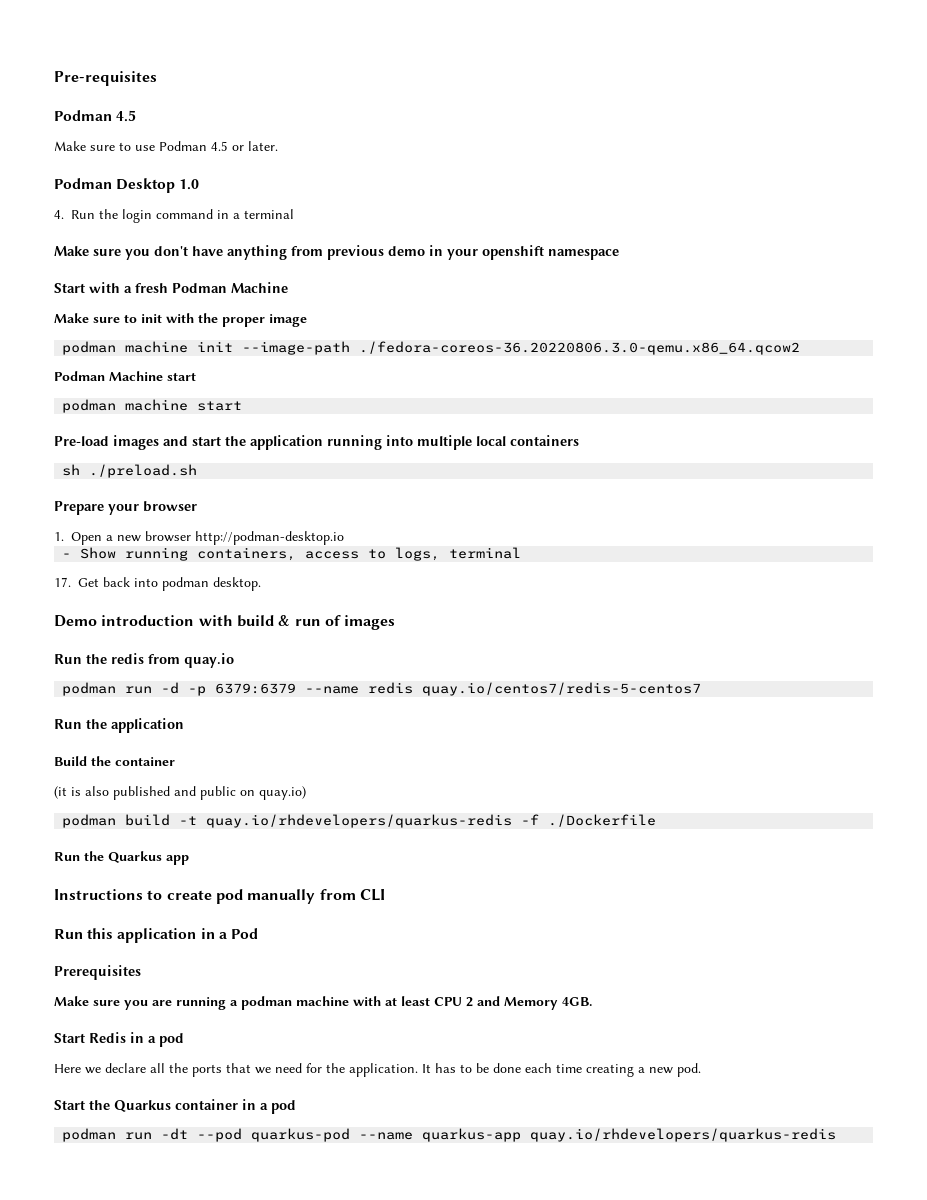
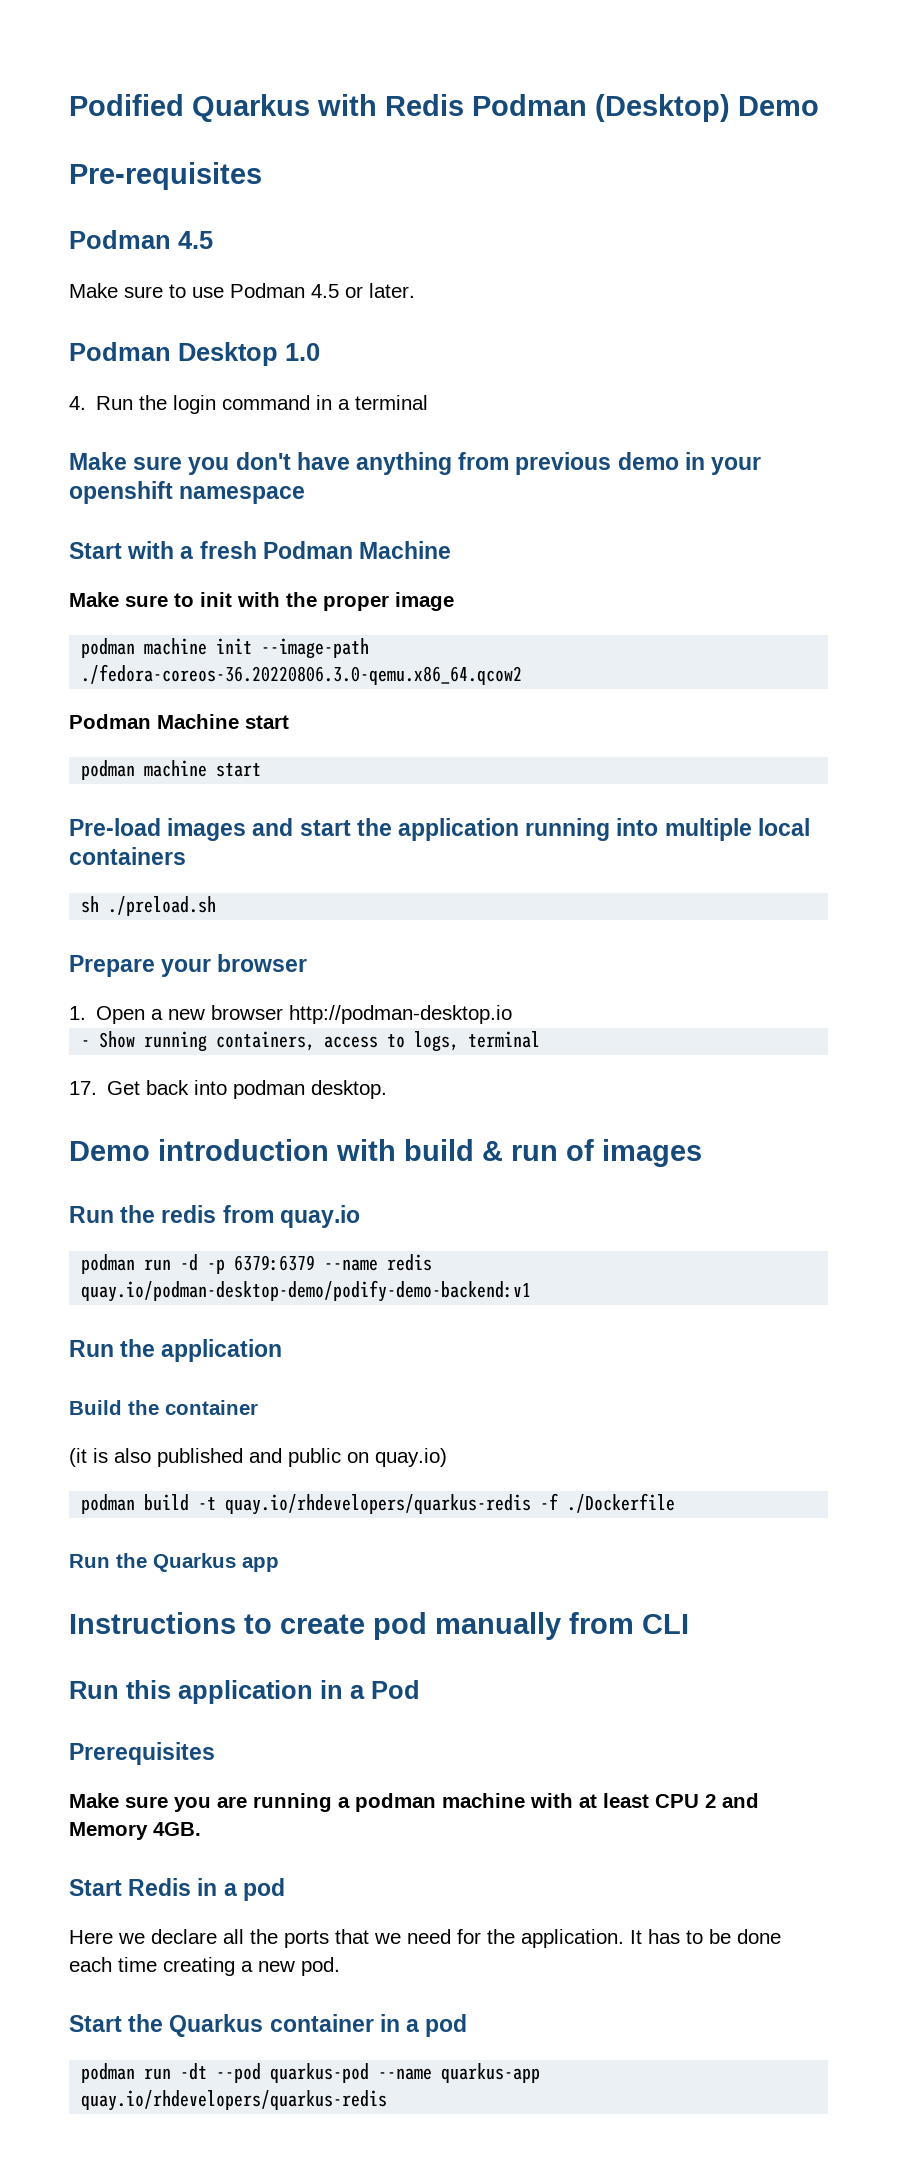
+ Podified Quarkus with Redis Podman (Desktop) Demo
- podman run -d -p 6379:6379 --name redis quay.io/centos7/redis-5-centos7
+ podman run -d -p 6379:6379 --name redis quay.io/podman-desktop-demo/podify-demo-backend:v1

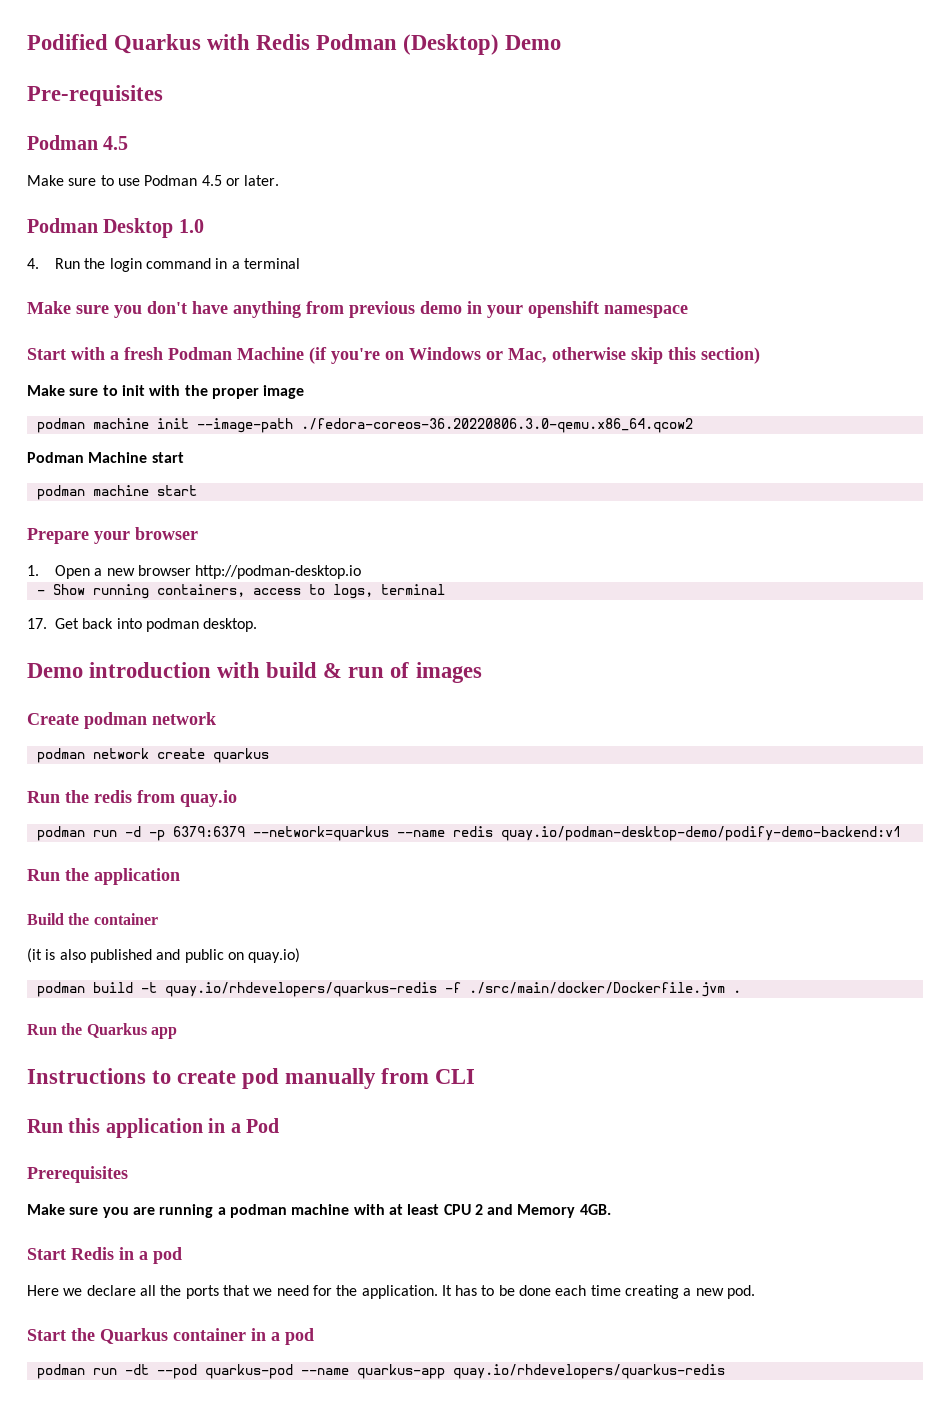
- Start with a fresh Podman Machine
+ Start with a fresh Podman Machine (if you're on Windows or Mac, otherwise skip this section)
- Pre-load images and start the application running into multiple local containers
- sh ./preload.sh
+ Create podman network
+ podman network create quarkus
- podman run -d -p 6379:6379 --name redis quay.io/podman-desktop-demo/podify-demo-backend:v1
+ podman run -d -p 6379:6379 --network=quarkus --name redis quay.io/podman-desktop-demo/podify-demo-backend:v1
- podman build -t quay.io/rhdevelopers/quarkus-redis -f ./Dockerfile
+ podman build -t quay.io/rhdevelopers/quarkus-redis -f ./src/main/docker/Dockerfile.jvm .

